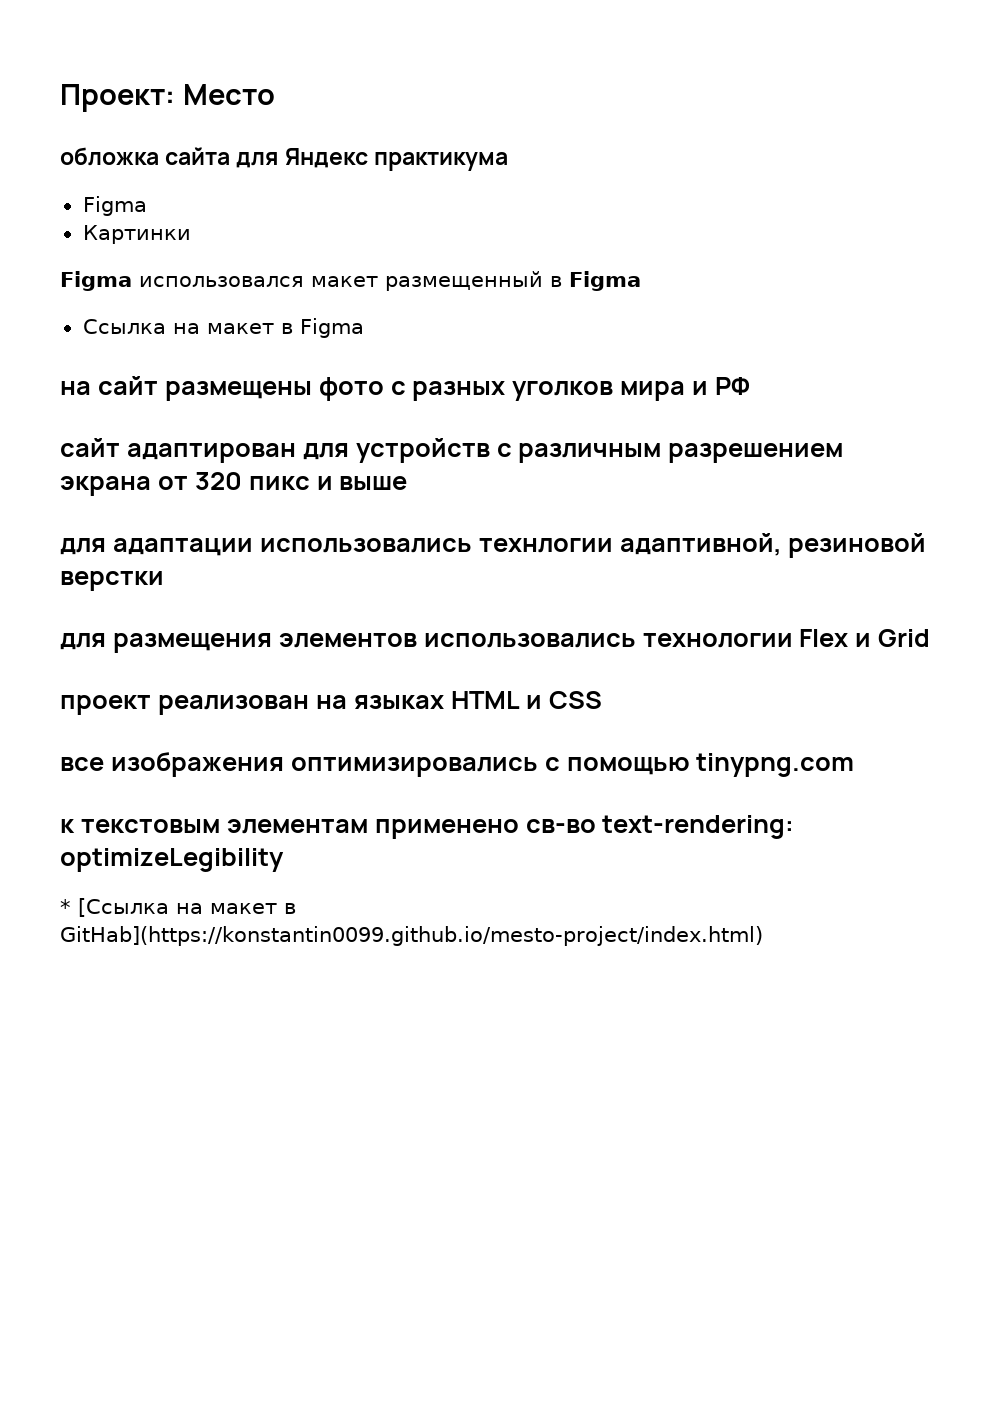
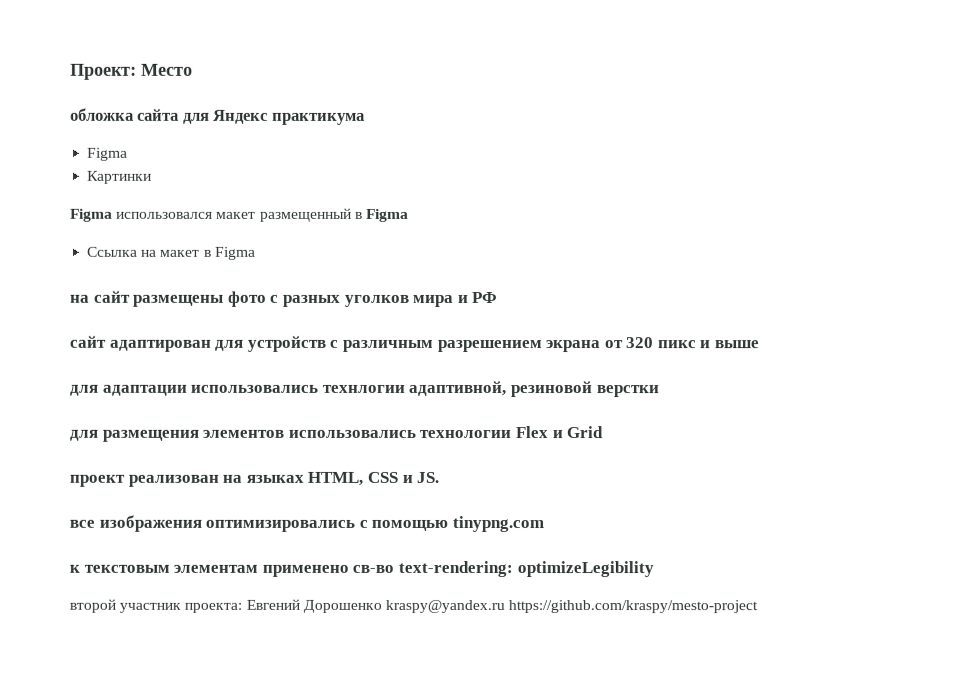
- проект реализован на языках HTML и CSS
+ проект реализован на языках HTML, CSS и JS.
- * [Ссылка на макет в GitHab](https://konstantin0099.github.io/mesto-project/index.html)
+ второй участник проекта: Евгений Дорошенко kraspy@yandex.ru https://github.com/kraspy/mesto-project

